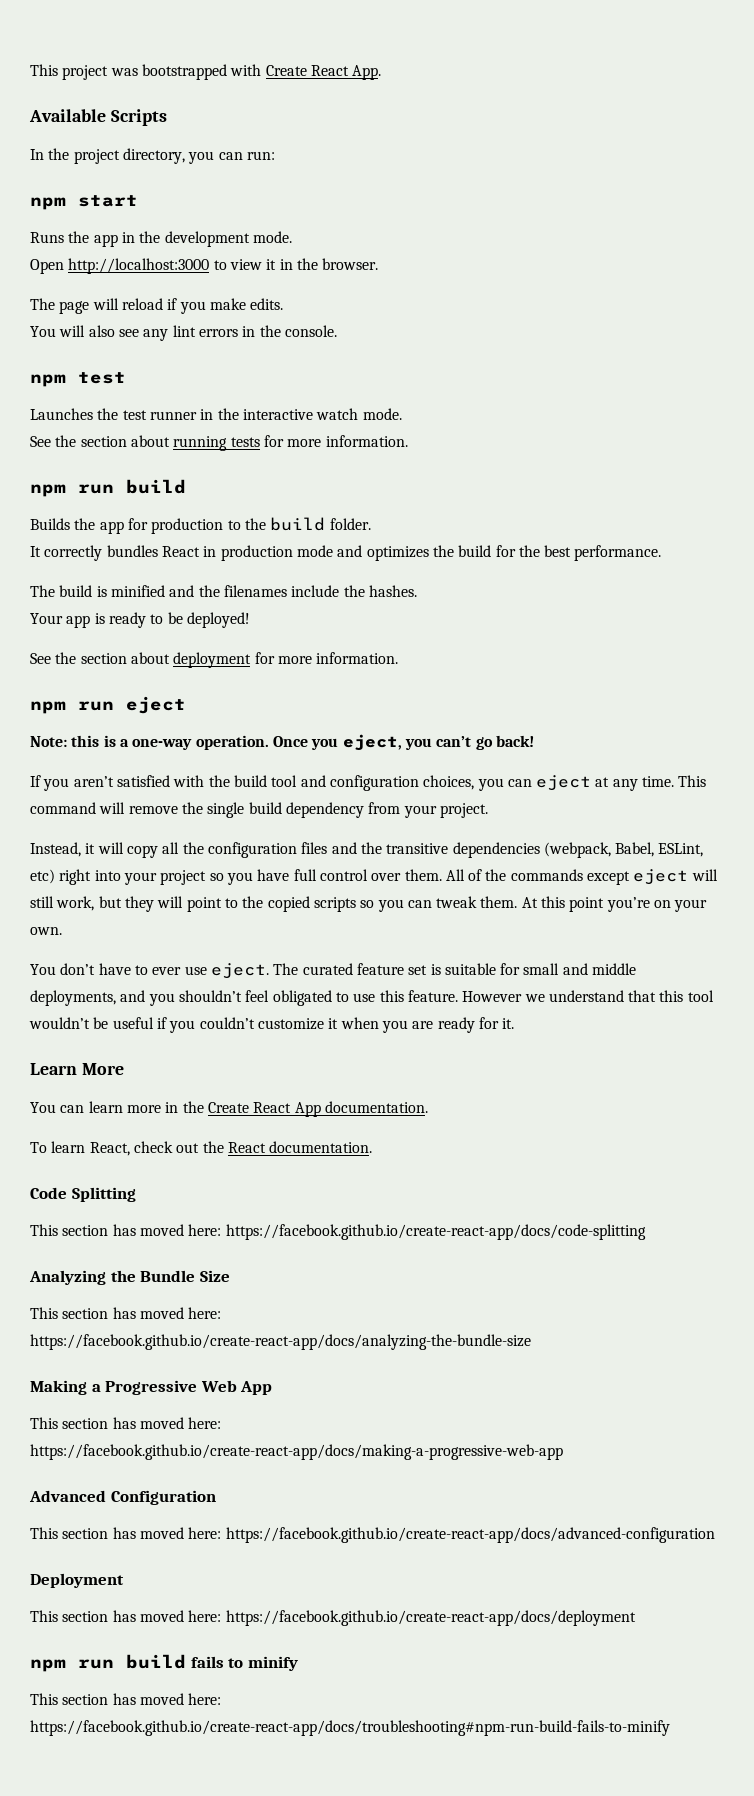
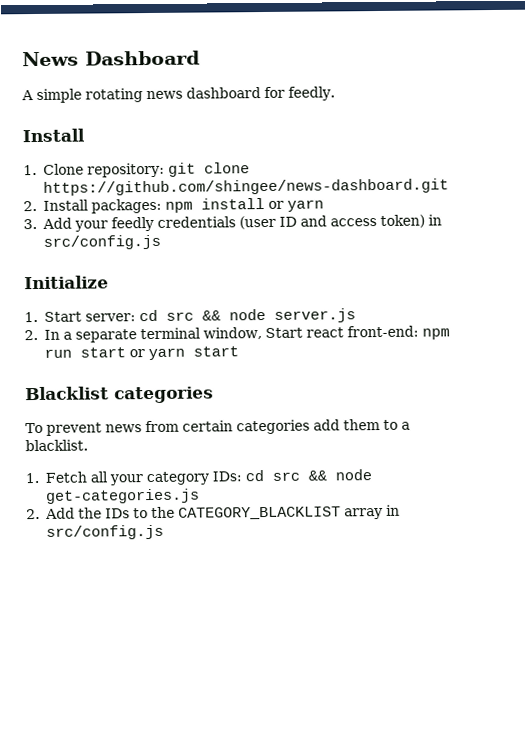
- This project was bootstrapped with Create React App.
- Available Scripts
- In the project directory, you can run:
- npm start
- Runs the app in the development mode.
- Open http://localhost:3000 to view it in the browser.
- The page will reload if you make edits.
- You will also see any lint errors in the console.
- npm test
- Launches the test runner in the interactive watch mode.
- See the section about running tests for more information.
- npm run build
- Builds the app for production to the build folder.
- It correctly bundles React in production mode and optimizes the build for the best performance.
- The build is minified and the filenames include the hashes.
- Your app is ready to be deployed!
- See the section about deployment for more information.
- npm run eject
- Note: this is a one-way operation. Once you eject, you can’t go back!
- If you aren’t satisfied with the build tool and configuration choices, you can eject at any time. This command will remove the single build dependency from your project.
- Instead, it will copy all the configuration files and the transitive dependencies (webpack, Babel, ESLint, etc) right into your project so you have full control over them. All of the commands except eject will still work, but they will point to the copied scripts so you can tweak them. At this point you’re on your own.
- You don’t have to ever use eject. The curated feature set is suitable for small and middle deployments, and you shouldn’t feel obligated to use this feature. However we understand that this tool wouldn’t be useful if you couldn’t customize it when you are ready for it.
- Learn More
- You can learn more in the Create React App documentation.
- To learn React, check out the React documentation.
- Code Splitting
- This section has moved here: https://facebook.github.io/create-react-app/docs/code-splitting
- Analyzing the Bundle Size
- This section has moved here: https://facebook.github.io/create-react-app/docs/analyzing-the-bundle-size
- Making a Progressive Web App
- This section has moved here: https://facebook.github.io/create-react-app/docs/making-a-progressive-web-app
- Advanced Configuration
- This section has moved here: https://facebook.github.io/create-react-app/docs/advanced-configuration
- Deployment
- This section has moved here: https://facebook.github.io/create-react-app/docs/deployment
- npm run build fails to minify
- This section has moved here: https://facebook.github.io/create-react-app/docs/troubleshooting#npm-run-build-fails-to-minify
+ News Dashboard
+ A simple rotating news dashboard for feedly.
+ Install
+ 1. Clone repository: git clone https://github.com/shingee/news-dashboard.git
+ 2. Install packages: npm install or yarn
+ 3. Add your feedly credentials (user ID and access token) in src/config.js
+ Initialize
+ 1. Start server: cd src && node server.js
+ 2. In a separate terminal window, Start react front-end: npm run start or yarn start
+ Blacklist categories
+ To prevent news from certain categories add them to a blacklist.
+ 1. Fetch all your category IDs: cd src && node get-categories.js
+ 2. Add the IDs to the CATEGORY_BLACKLIST array in src/config.js

